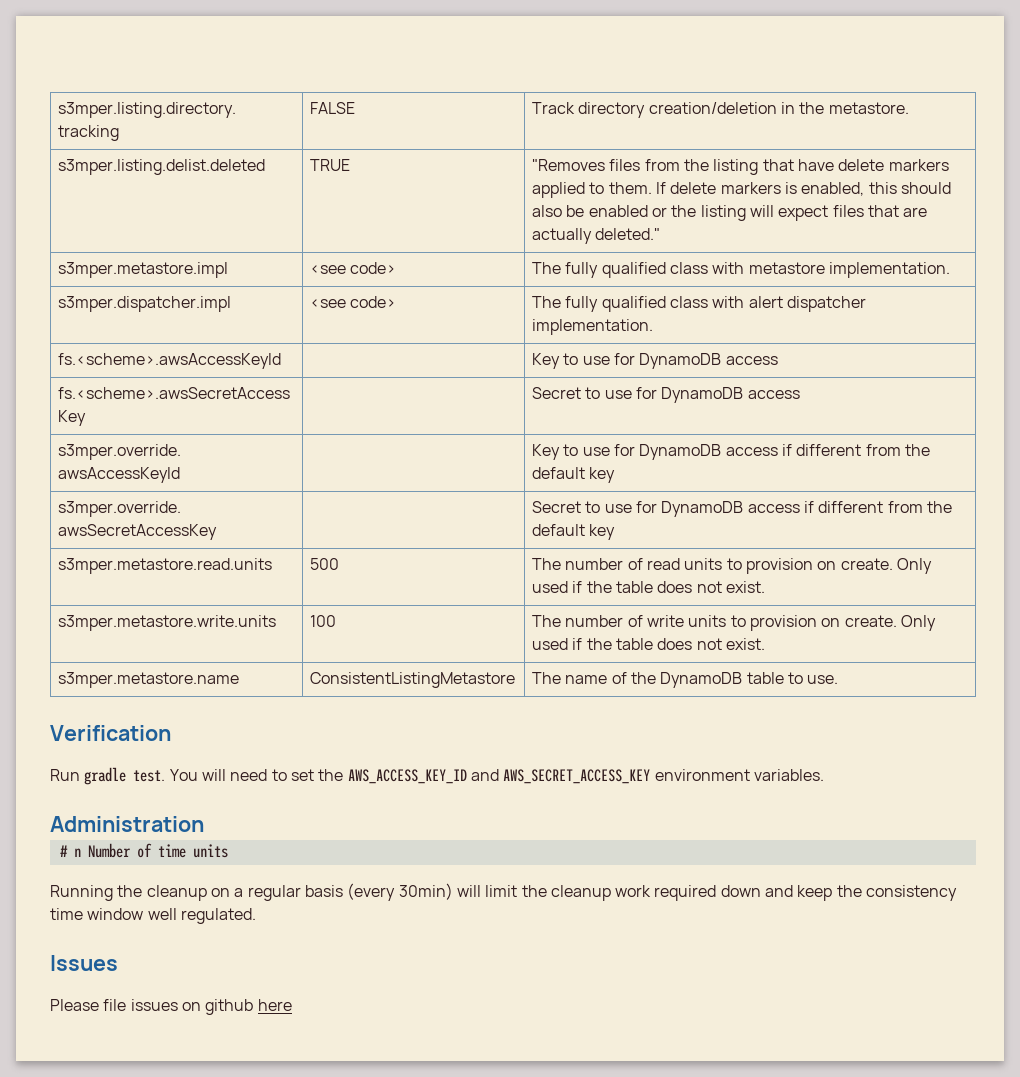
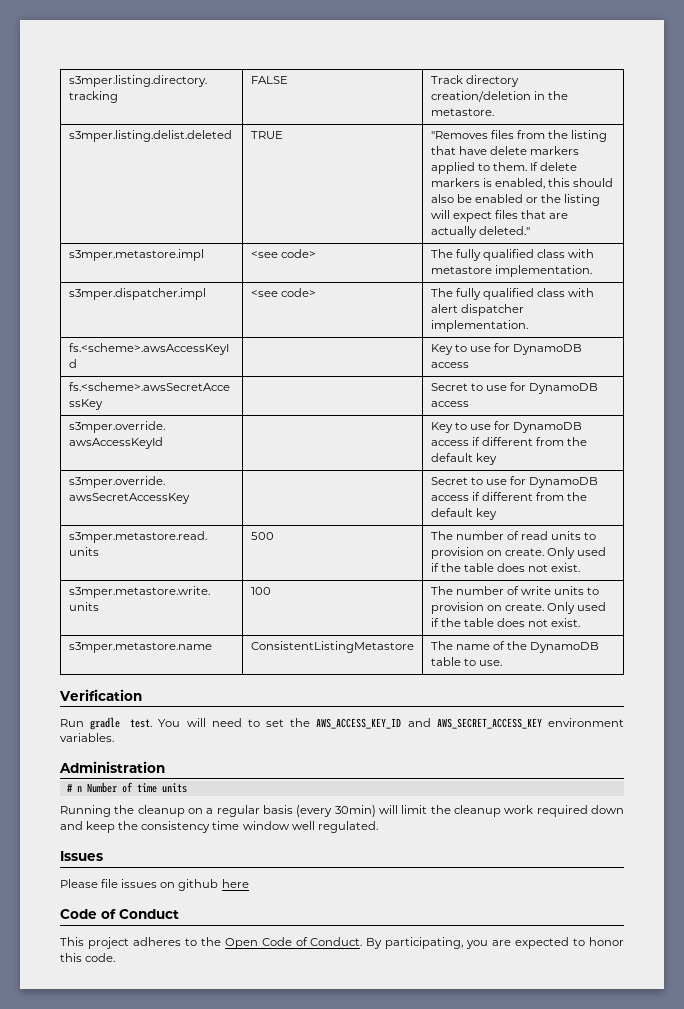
+ Code of Conduct
+ This project adheres to the Open Code of Conduct. By participating, you are expected to honor this code.

